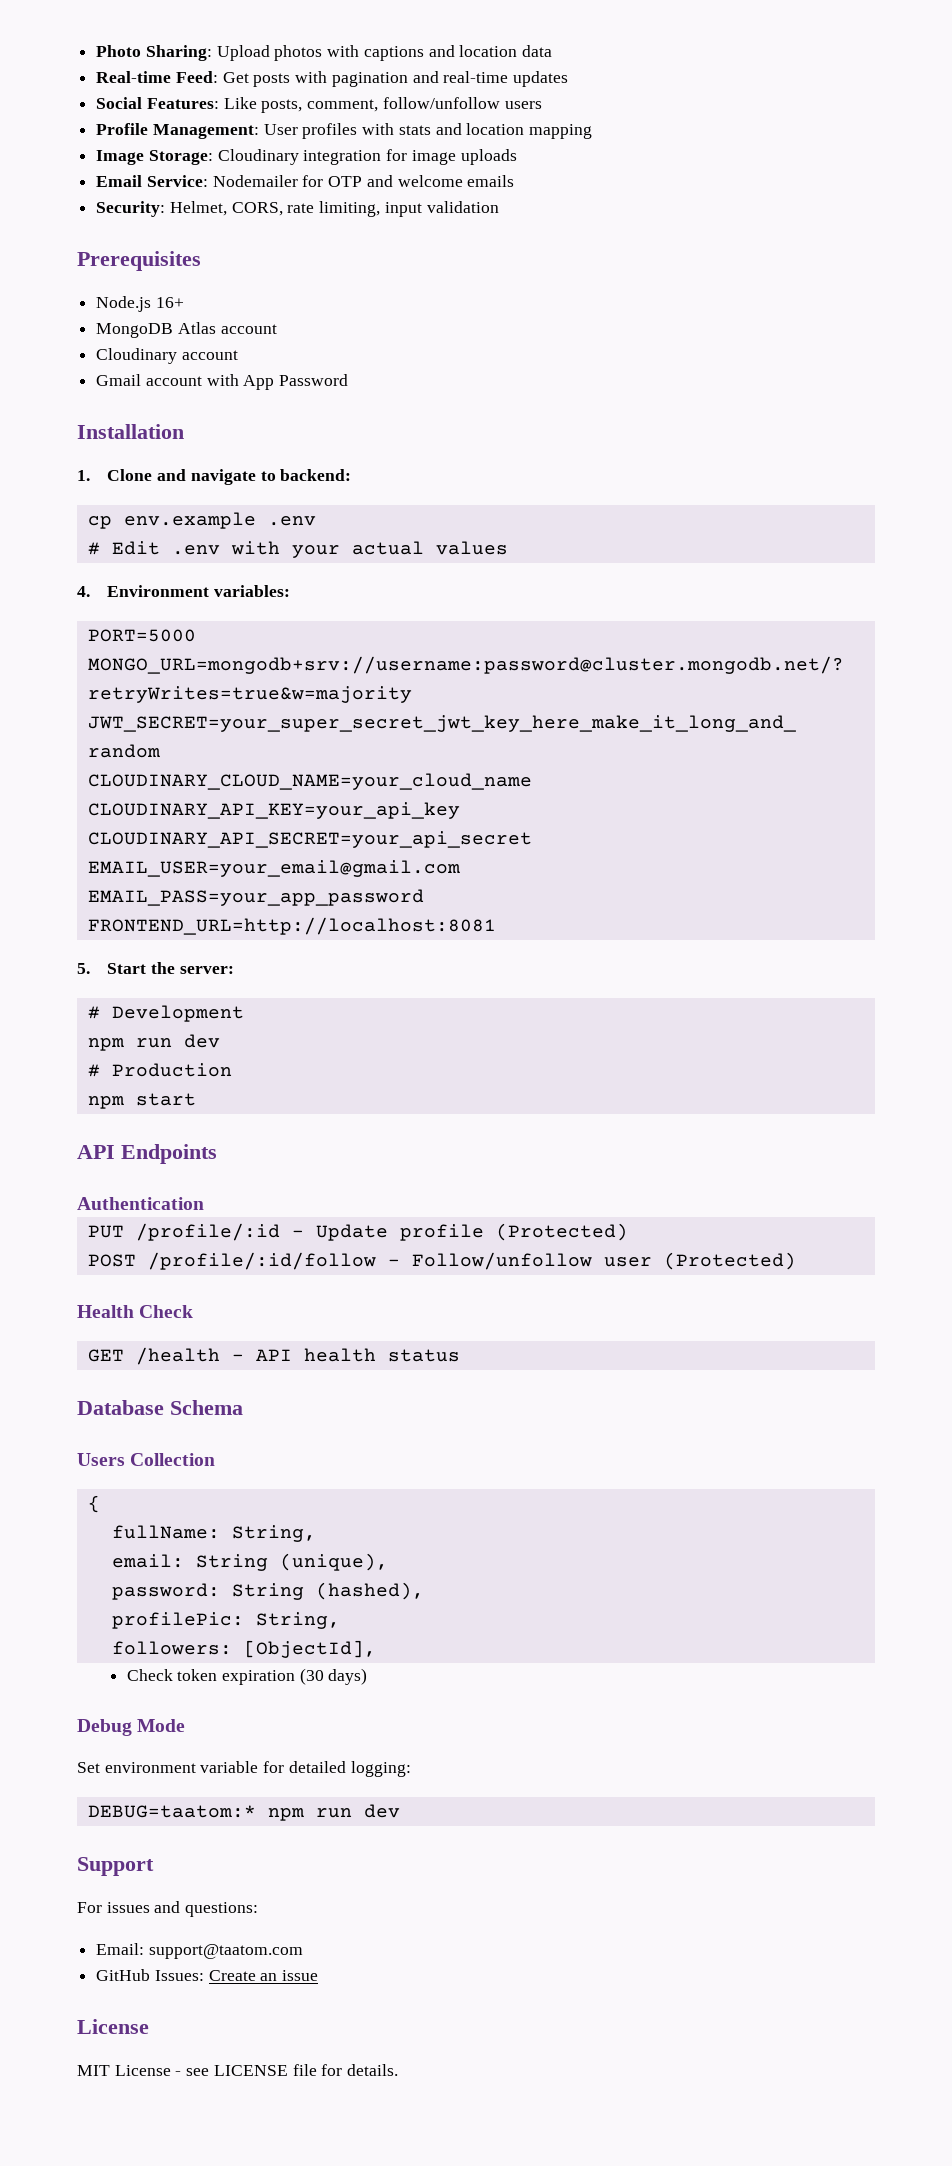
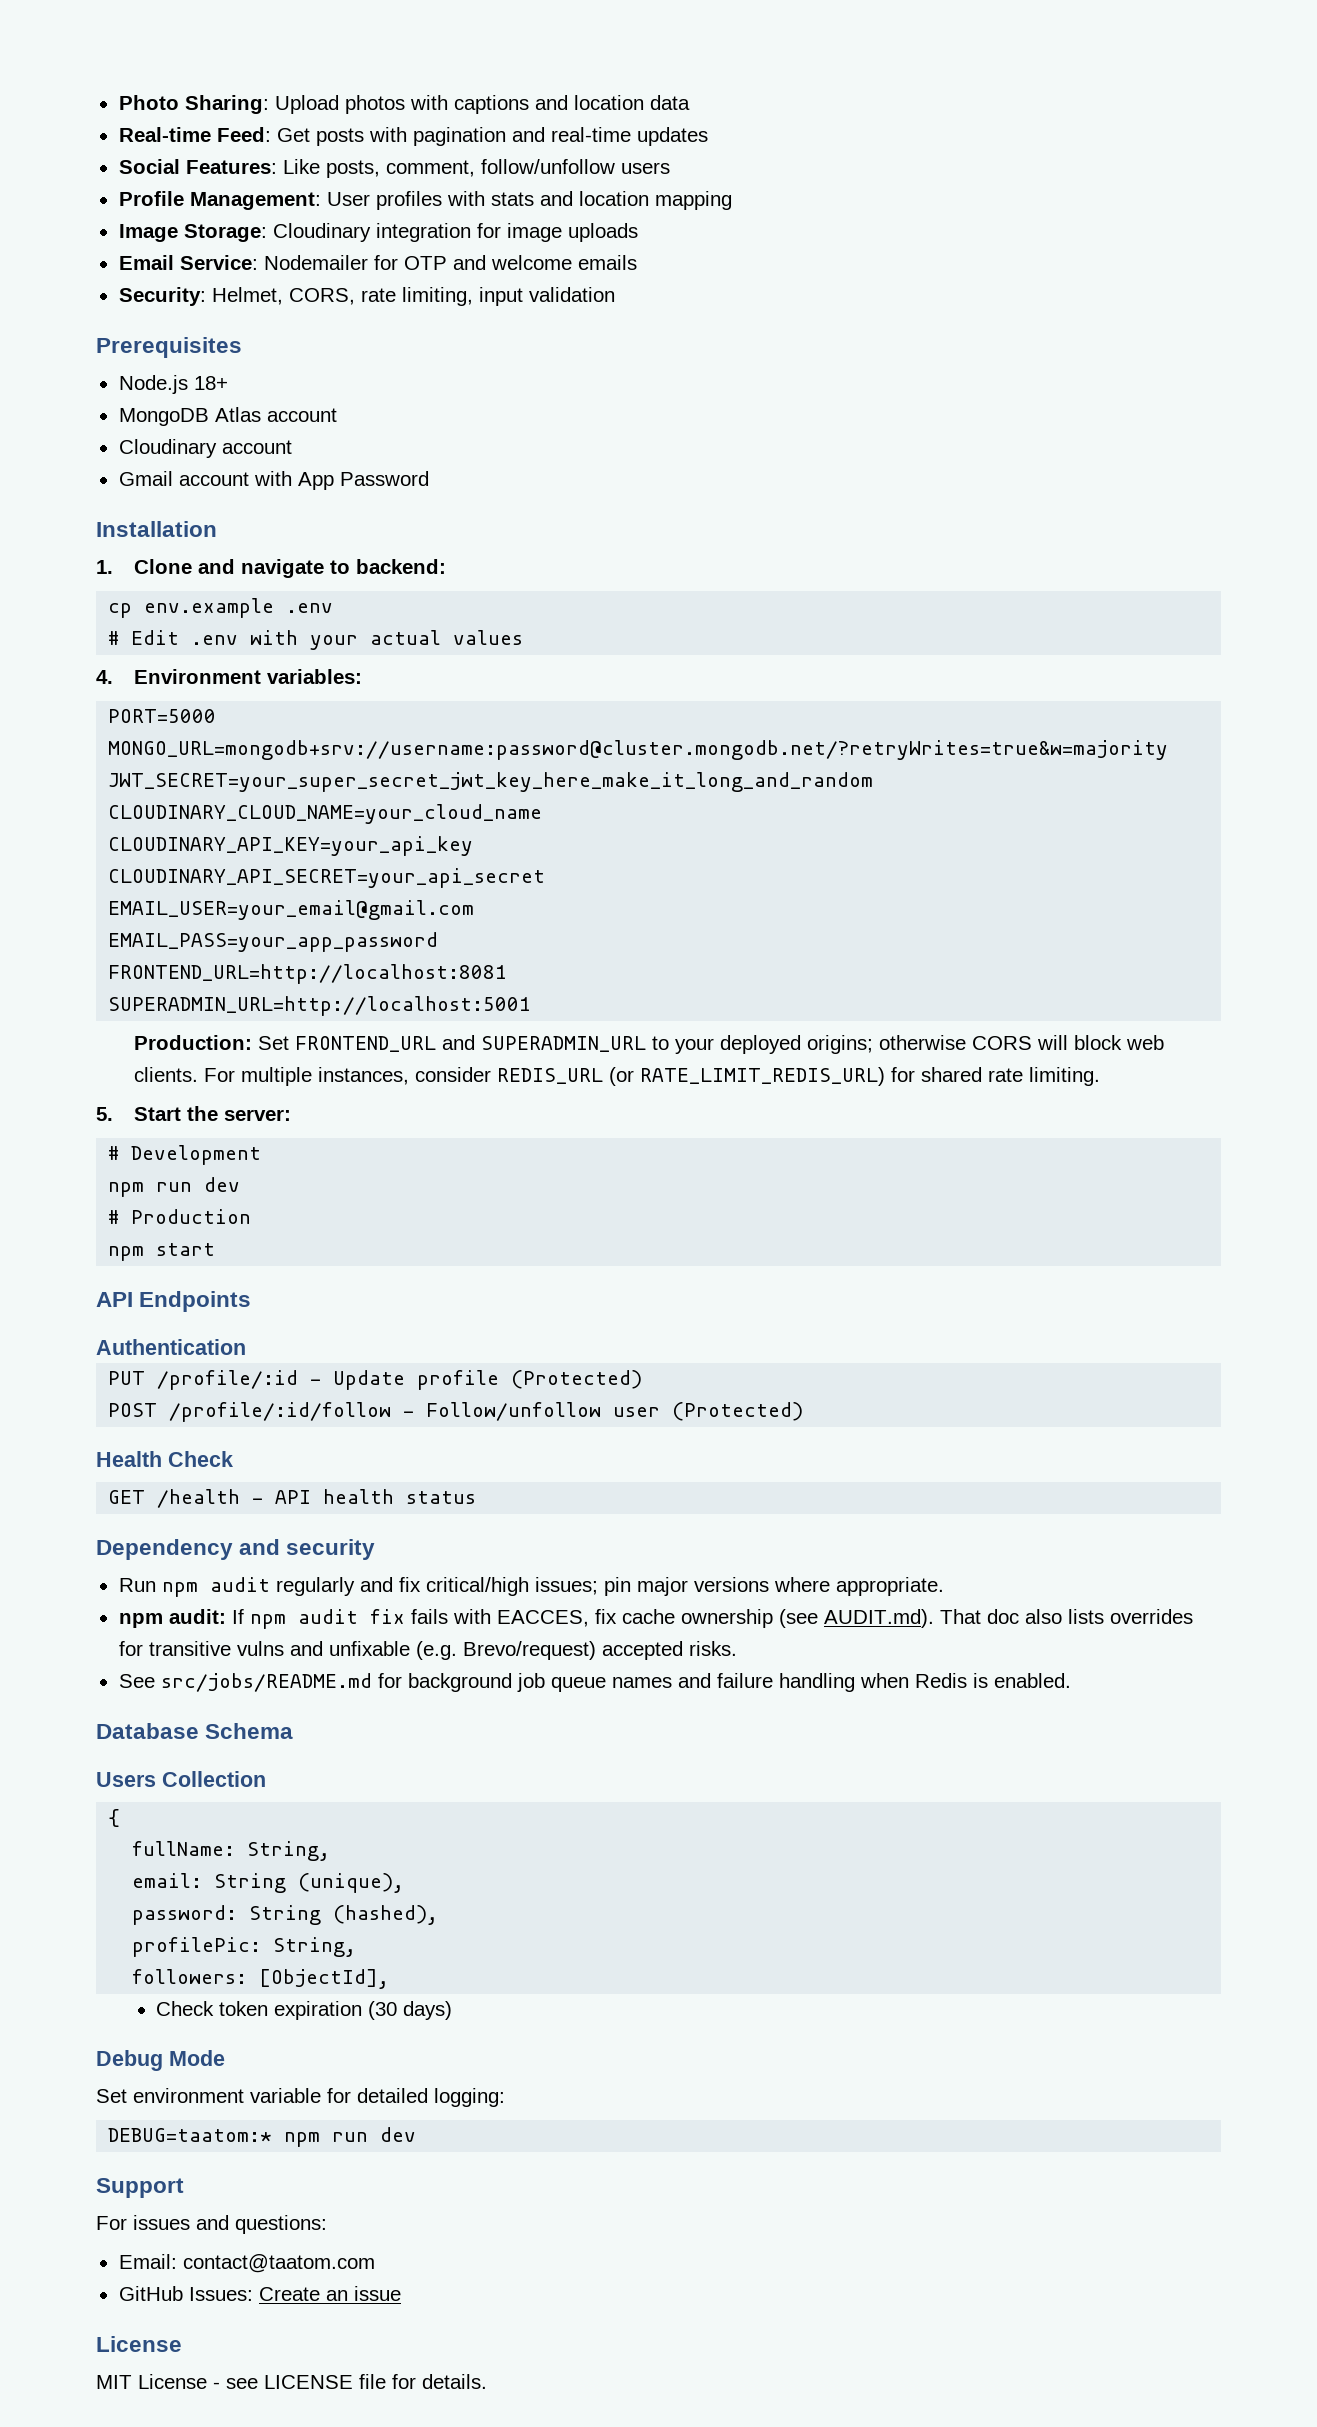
- Node.js 16+
+ Node.js 18+
+ SUPERADMIN_URL=http://localhost:5001
+ Production: Set FRONTEND_URL and SUPERADMIN_URL to your deployed origins; otherwise CORS will block web clients. For multiple instances, consider REDIS_URL (or RATE_LIMIT_REDIS_URL) for shared rate limiting.
+ Dependency and security
+ Run npm audit regularly and fix critical/high issues; pin major versions where appropriate.
+ npm audit: If npm audit fix fails with EACCES, fix cache ownership (see AUDIT.md). That doc also lists overrides for transitive vulns and unfixable (e.g. Brevo/request) accepted risks.
+ See src/jobs/README.md for background job queue names and failure handling when Redis is enabled.
- Email: support@taatom.com
+ Email: contact@taatom.com

